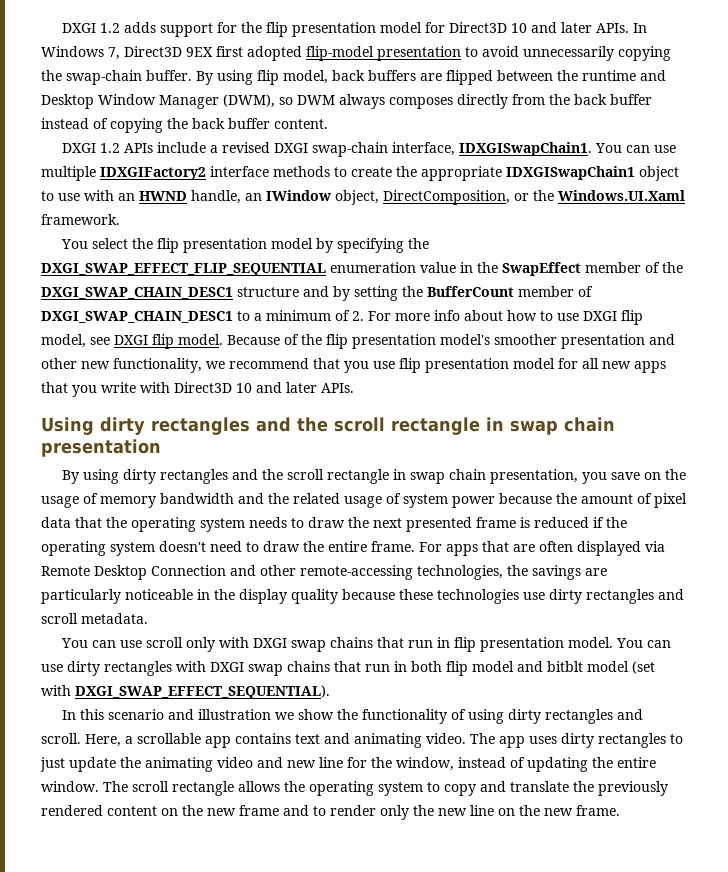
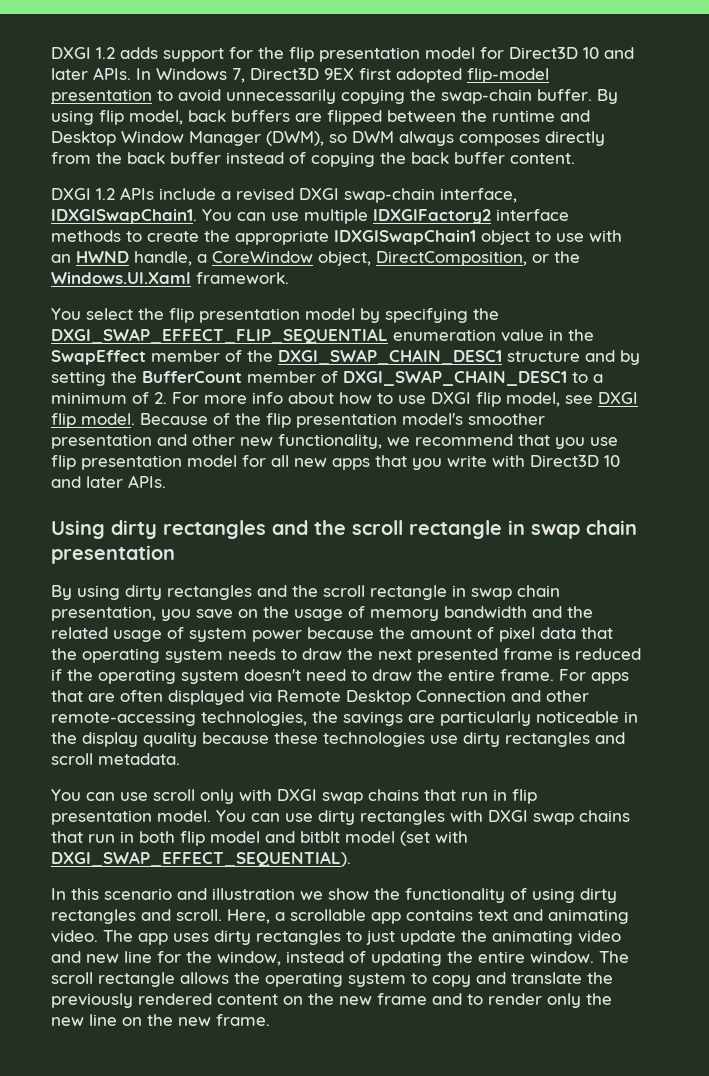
- You can use multiple IDXGIFactory2 interface methods to create the appropriate IDXGISwapChain1 object to use with an HWND handle, an IWindow object, DirectComposition, or the Windows.UI.Xaml framework.
+ You can use multiple IDXGIFactory2 interface methods to create the appropriate IDXGISwapChain1 object to use with an HWND handle, a CoreWindow object, DirectComposition, or the Windows.UI.Xaml framework.

